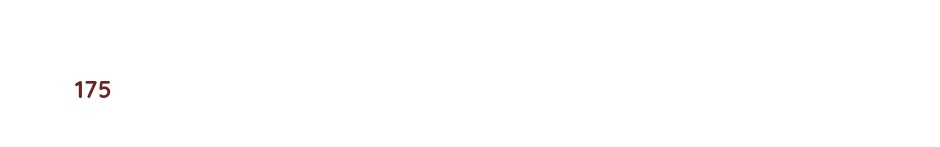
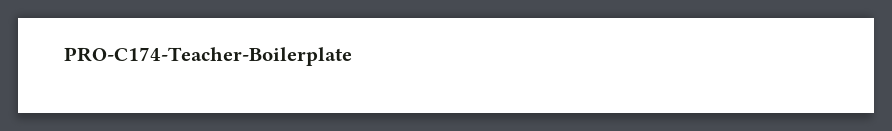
- 175
+ PRO-C174-Teacher-Boilerplate

